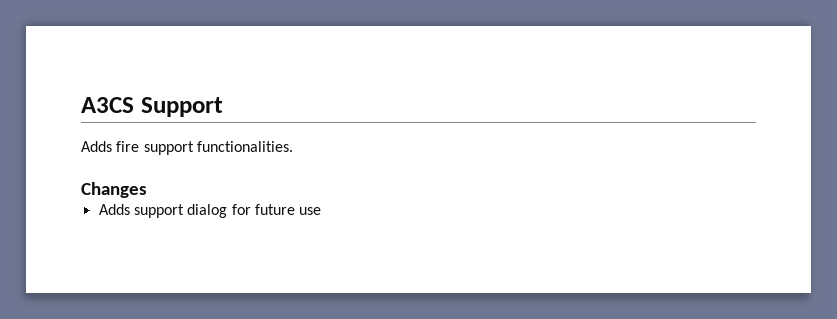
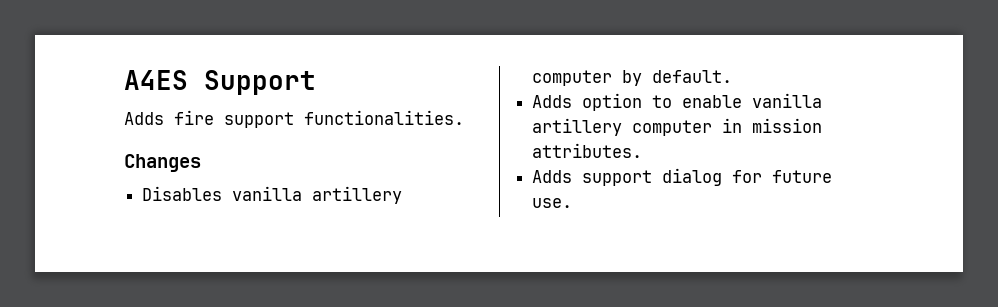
- A3CS Support
+ A4ES Support
+ Disables vanilla artillery computer by default.
+ Adds option to enable vanilla artillery computer in mission attributes.
- Adds support dialog for future use
+ Adds support dialog for future use.

